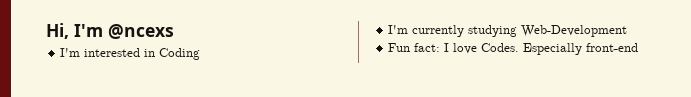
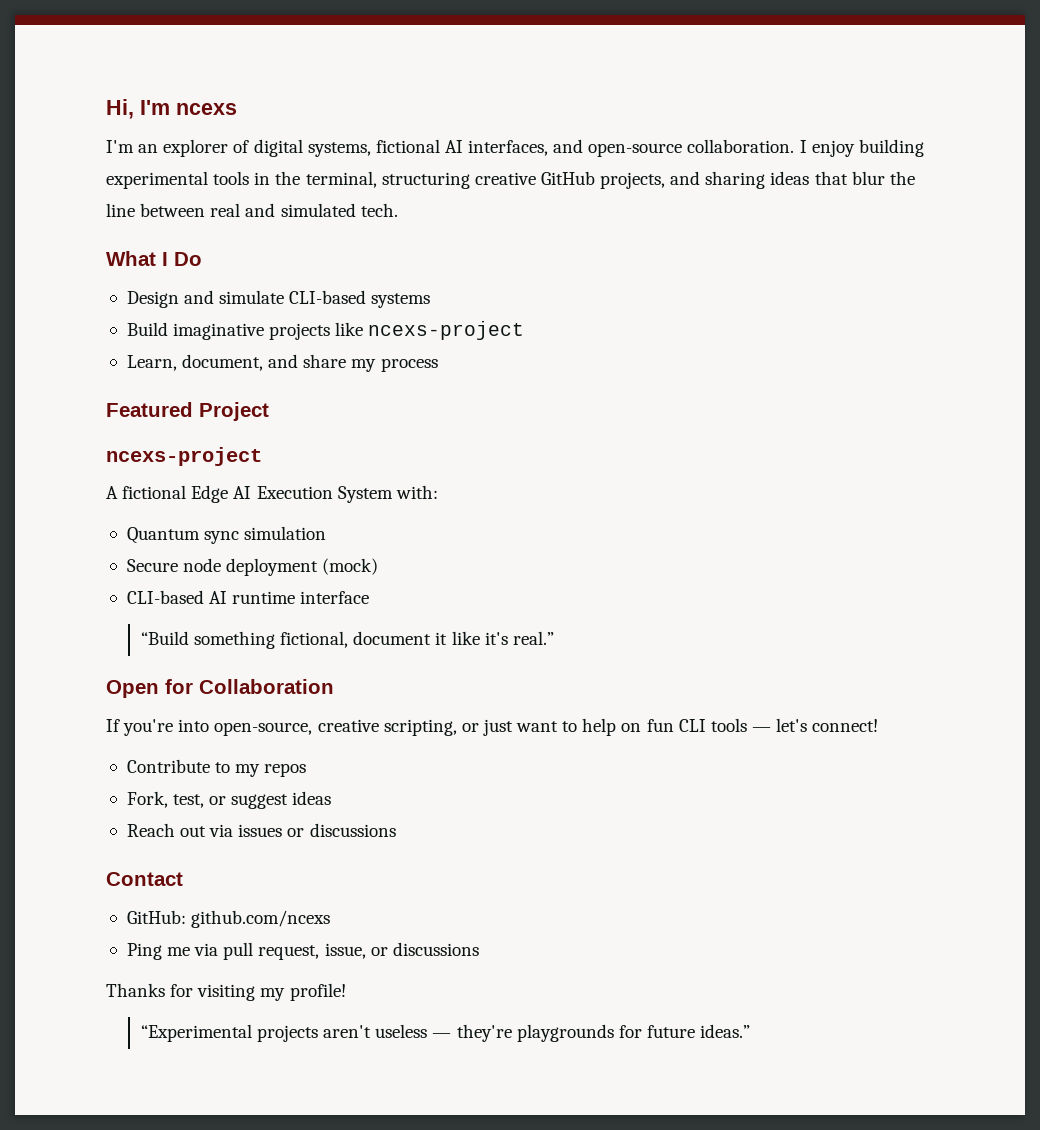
- Hi, I'm @ncexs
- I'm interested in Coding
- I'm currently studying Web-Development
- Fun fact: I love Codes. Especially front-end
+ Hi, I'm ncexs
+ I'm an explorer of digital systems, fictional AI interfaces, and open-source collaboration. I enjoy building experimental tools in the terminal, structuring creative GitHub projects, and sharing ideas that blur the line between real and simulated tech.
+ What I Do
+ Design and simulate CLI-based systems
+ Build imaginative projects like ncexs-project
+ Learn, document, and share my process
+ Featured Project
+ ncexs-project
+ A fictional Edge AI Execution System with:
+ Quantum sync simulation
+ Secure node deployment (mock)
+ CLI-based AI runtime interface
+ “Build something fictional, document it like it's real.”
+ Open for Collaboration
+ If you're into open-source, creative scripting, or just want to help on fun CLI tools — let's connect!
+ Contribute to my repos
+ Fork, test, or suggest ideas
+ Reach out via issues or discussions
+ Contact
+ GitHub: github.com/ncexs
+ Ping me via pull request, issue, or discussions
+ Thanks for visiting my profile!
+ “Experimental projects aren't useless — they're playgrounds for future ideas.”

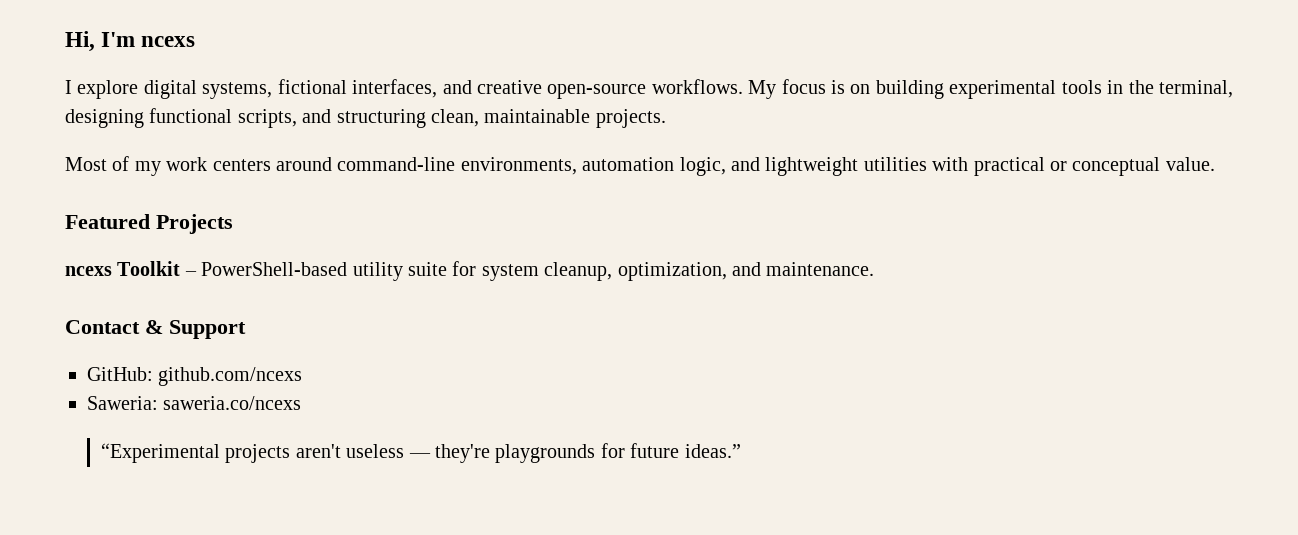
- I'm an explorer of digital systems, fictional AI interfaces, and open-source collaboration. I enjoy building experimental tools in the terminal, structuring creative GitHub projects, and sharing ideas that blur the line between real and simulated tech.
- What I Do
- Design and simulate CLI-based systems
- Build imaginative projects like ncexs-project
- Learn, document, and share my process
- Featured Project
- ncexs-project
- A fictional Edge AI Execution System with:
- Quantum sync simulation
- Secure node deployment (mock)
- CLI-based AI runtime interface
- “Build something fictional, document it like it's real.”
- Open for Collaboration
- If you're into open-source, creative scripting, or just want to help on fun CLI tools — let's connect!
- Contribute to my repos
- Fork, test, or suggest ideas
- Reach out via issues or discussions
+ I explore digital systems, fictional interfaces, and creative open-source workflows. My focus is on building experimental tools in the terminal, designing functional scripts, and structuring clean, maintainable projects.
+ Most of my work centers around command-line environments, automation logic, and lightweight utilities with practical or conceptual value.
+ Featured Projects
+ ncexs Toolkit – PowerShell-based utility suite for system cleanup, optimization, and maintenance.
- Contact
+ Contact & Support
- Ping me via pull request, issue, or discussions
- Thanks for visiting my profile!
+ Saweria: saweria.co/ncexs

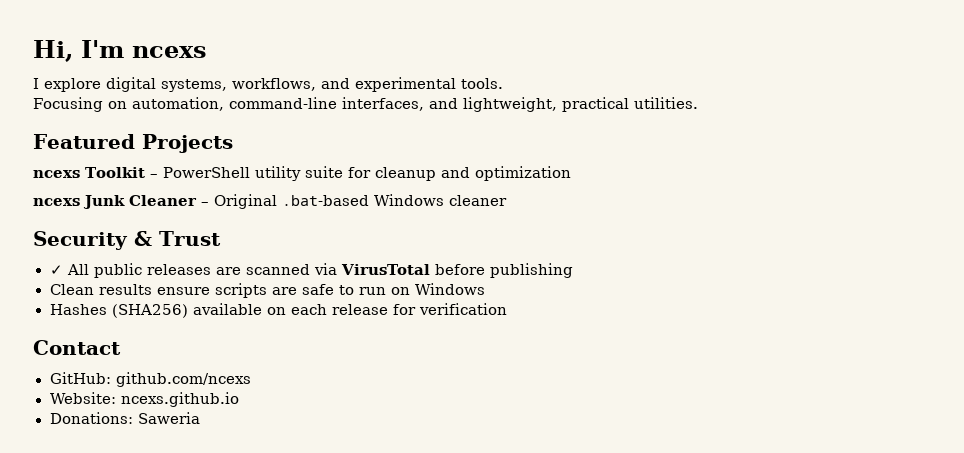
- I explore digital systems, fictional interfaces, and creative open-source workflows. My focus is on building experimental tools in the terminal, designing functional scripts, and structuring clean, maintainable projects.
- Most of my work centers around command-line environments, automation logic, and lightweight utilities with practical or conceptual value.
+ I explore digital systems, workflows, and experimental tools.
+ Focusing on automation, command-line interfaces, and lightweight, practical utilities.
- ncexs Toolkit – PowerShell-based utility suite for system cleanup, optimization, and maintenance.
+ ncexs Toolkit – PowerShell utility suite for cleanup and optimization
+ ncexs Junk Cleaner – Original .bat-based Windows cleaner
+ Security & Trust
+ ✓ All public releases are scanned via VirusTotal before publishing
+ Clean results ensure scripts are safe to run on Windows
+ Hashes (SHA256) available on each release for verification
- Contact & Support
+ Contact
- Saweria: saweria.co/ncexs
- “Experimental projects aren't useless — they're playgrounds for future ideas.”
+ Website: ncexs.github.io
+ Donations: Saweria

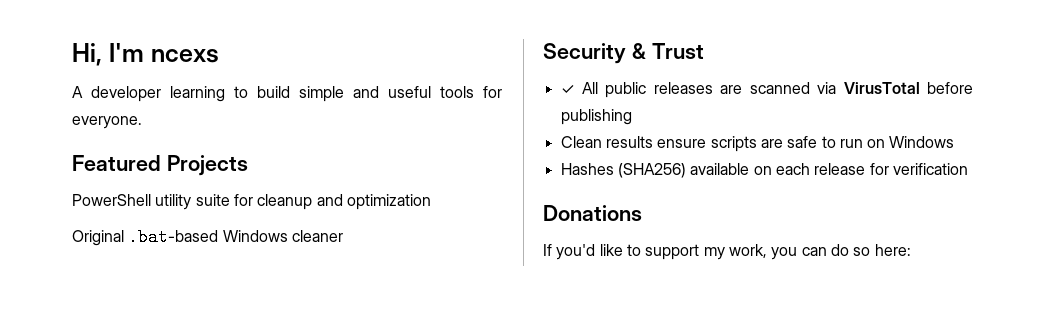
- I explore digital systems, workflows, and experimental tools.
- Focusing on automation, command-line interfaces, and lightweight, practical utilities.
+ A developer learning to build simple and useful tools for everyone.
- ncexs Toolkit – PowerShell utility suite for cleanup and optimization
+ PowerShell utility suite for cleanup and optimization
- ncexs Junk Cleaner – Original .bat-based Windows cleaner
+ Original .bat-based Windows cleaner
- Contact
- GitHub: github.com/ncexs
- Website: ncexs.github.io
- Donations: Saweria
+ Donations
+ If you'd like to support my work, you can do so here:

